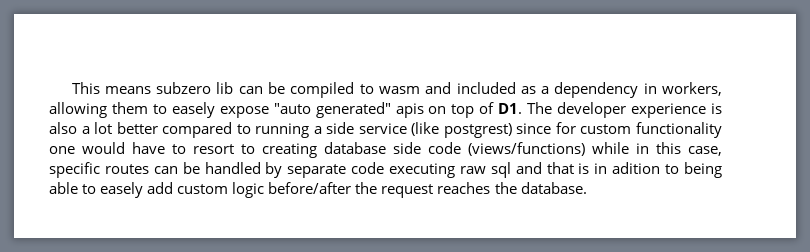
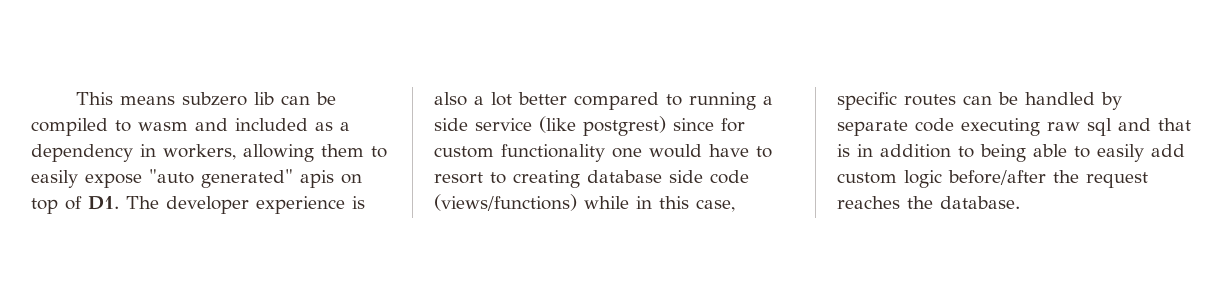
- This means subzero lib can be compiled to wasm and included as a dependency in workers, allowing them to easely expose "auto generated" apis on top of D1. The developer experience is also a lot better compared to running a side service (like postgrest) since for custom functionality one would have to resort to creating database side code (views/functions) while in this case, specific routes can be handled by separate code executing raw sql and that is in adition to being able to easely add custom logic before/after the request reaches the database.
+ This means subzero lib can be compiled to wasm and included as a dependency in workers, allowing them to easily expose "auto generated" apis on top of D1. The developer experience is also a lot better compared to running a side service (like postgrest) since for custom functionality one would have to resort to creating database side code (views/functions) while in this case, specific routes can be handled by separate code executing raw sql and that is in addition to being able to easily add custom logic before/after the request reaches the database.

